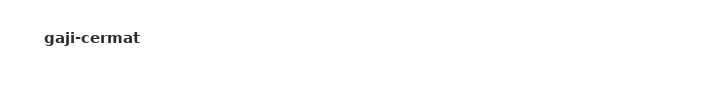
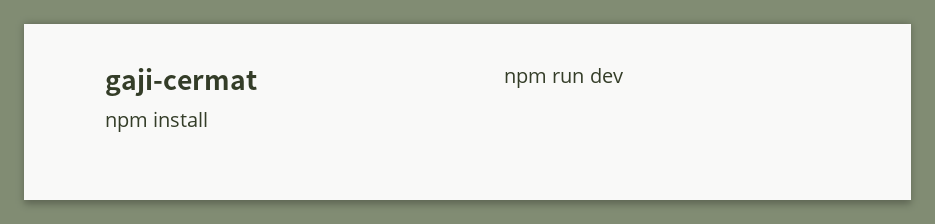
+ npm install
+ npm run dev

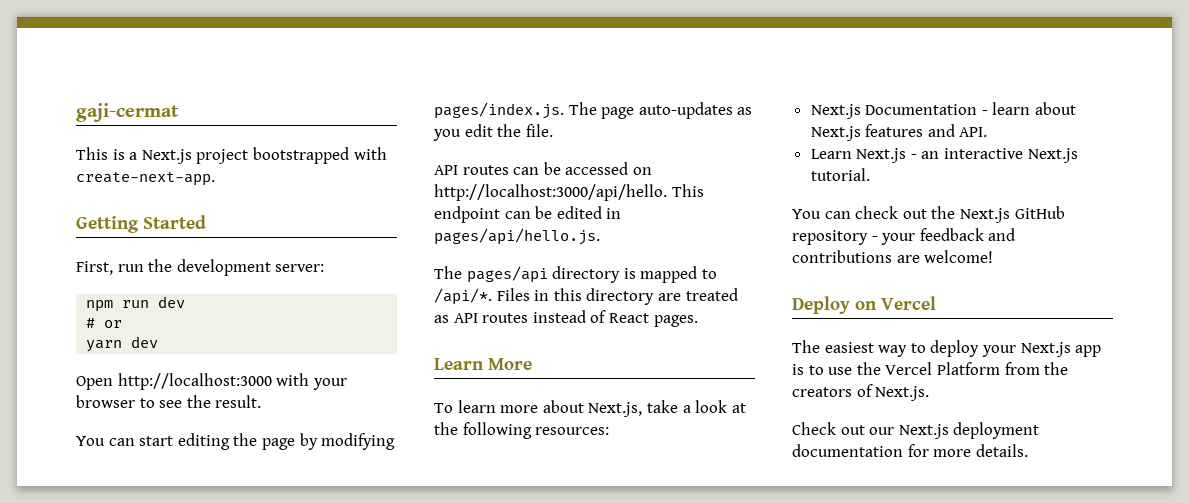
- npm install
+ This is a Next.js project bootstrapped with create-next-app.
+ Getting Started
+ First, run the development server:
  npm run dev
+ # or
+ yarn dev
+ Open http://localhost:3000 with your browser to see the result.
+ You can start editing the page by modifying pages/index.js. The page auto-updates as you edit the file.
+ API routes can be accessed on http://localhost:3000/api/hello. This endpoint can be edited in pages/api/hello.js.
+ The pages/api directory is mapped to /api/*. Files in this directory are treated as API routes instead of React pages.
+ Learn More
+ To learn more about Next.js, take a look at the following resources:
+ Next.js Documentation - learn about Next.js features and API.
+ Learn Next.js - an interactive Next.js tutorial.
+ You can check out the Next.js GitHub repository - your feedback and contributions are welcome!
+ Deploy on Vercel
+ The easiest way to deploy your Next.js app is to use the Vercel Platform from the creators of Next.js.
+ Check out our Next.js deployment documentation for more details.

